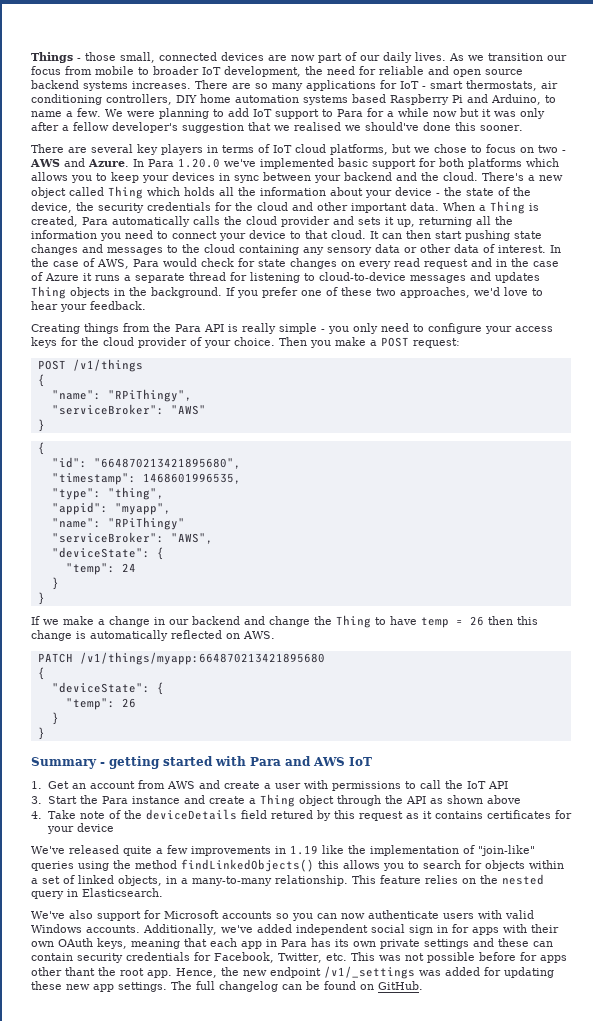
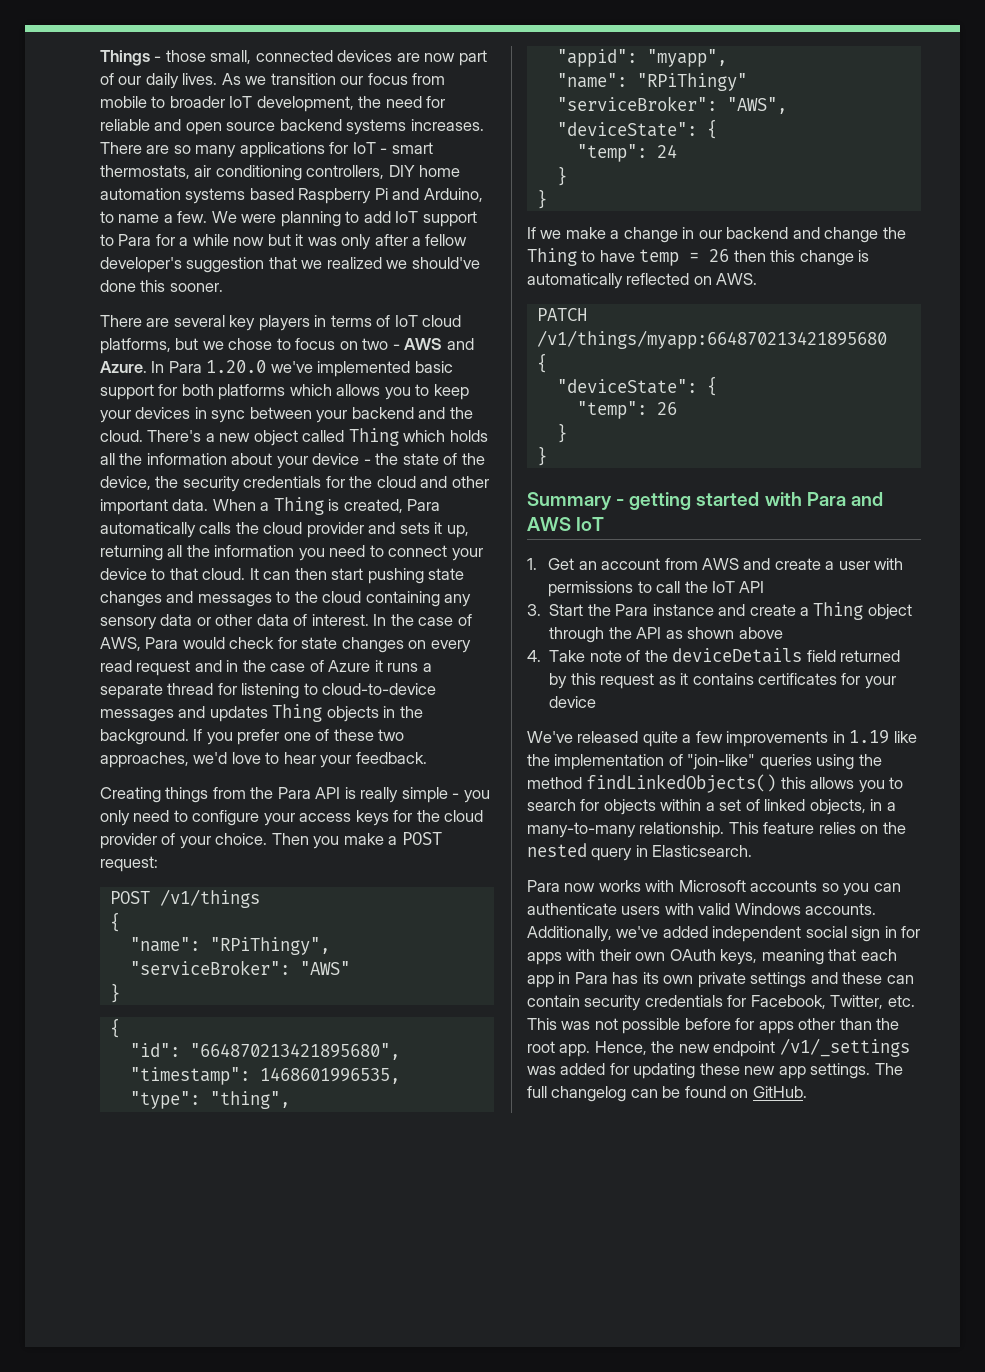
- We were planning to add IoT support to Para for a while now but it was only after a fellow developer's suggestion that we realised we should've done this sooner.
+ We were planning to add IoT support to Para for a while now but it was only after a fellow developer's suggestion that we realized we should've done this sooner.
- 4. Take note of the deviceDetails field retured by this request as it contains certificates for your device
+ 4. Take note of the deviceDetails field returned by this request as it contains certificates for your device
- We've also support for Microsoft accounts so you can now authenticate users with valid Windows accounts.
+ Para now works with Microsoft accounts so you can authenticate users with valid Windows accounts.
- Additionally, we've added independent social sign in for apps with their own OAuth keys, meaning that each app in Para has its own private settings and these can contain security credentials for Facebook, Twitter, etc. This was not possible before for apps other thant the root app.
+ Additionally, we've added independent social sign in for apps with their own OAuth keys, meaning that each app in Para has its own private settings and these can contain security credentials for Facebook, Twitter, etc. This was not possible before for apps other than the root app.

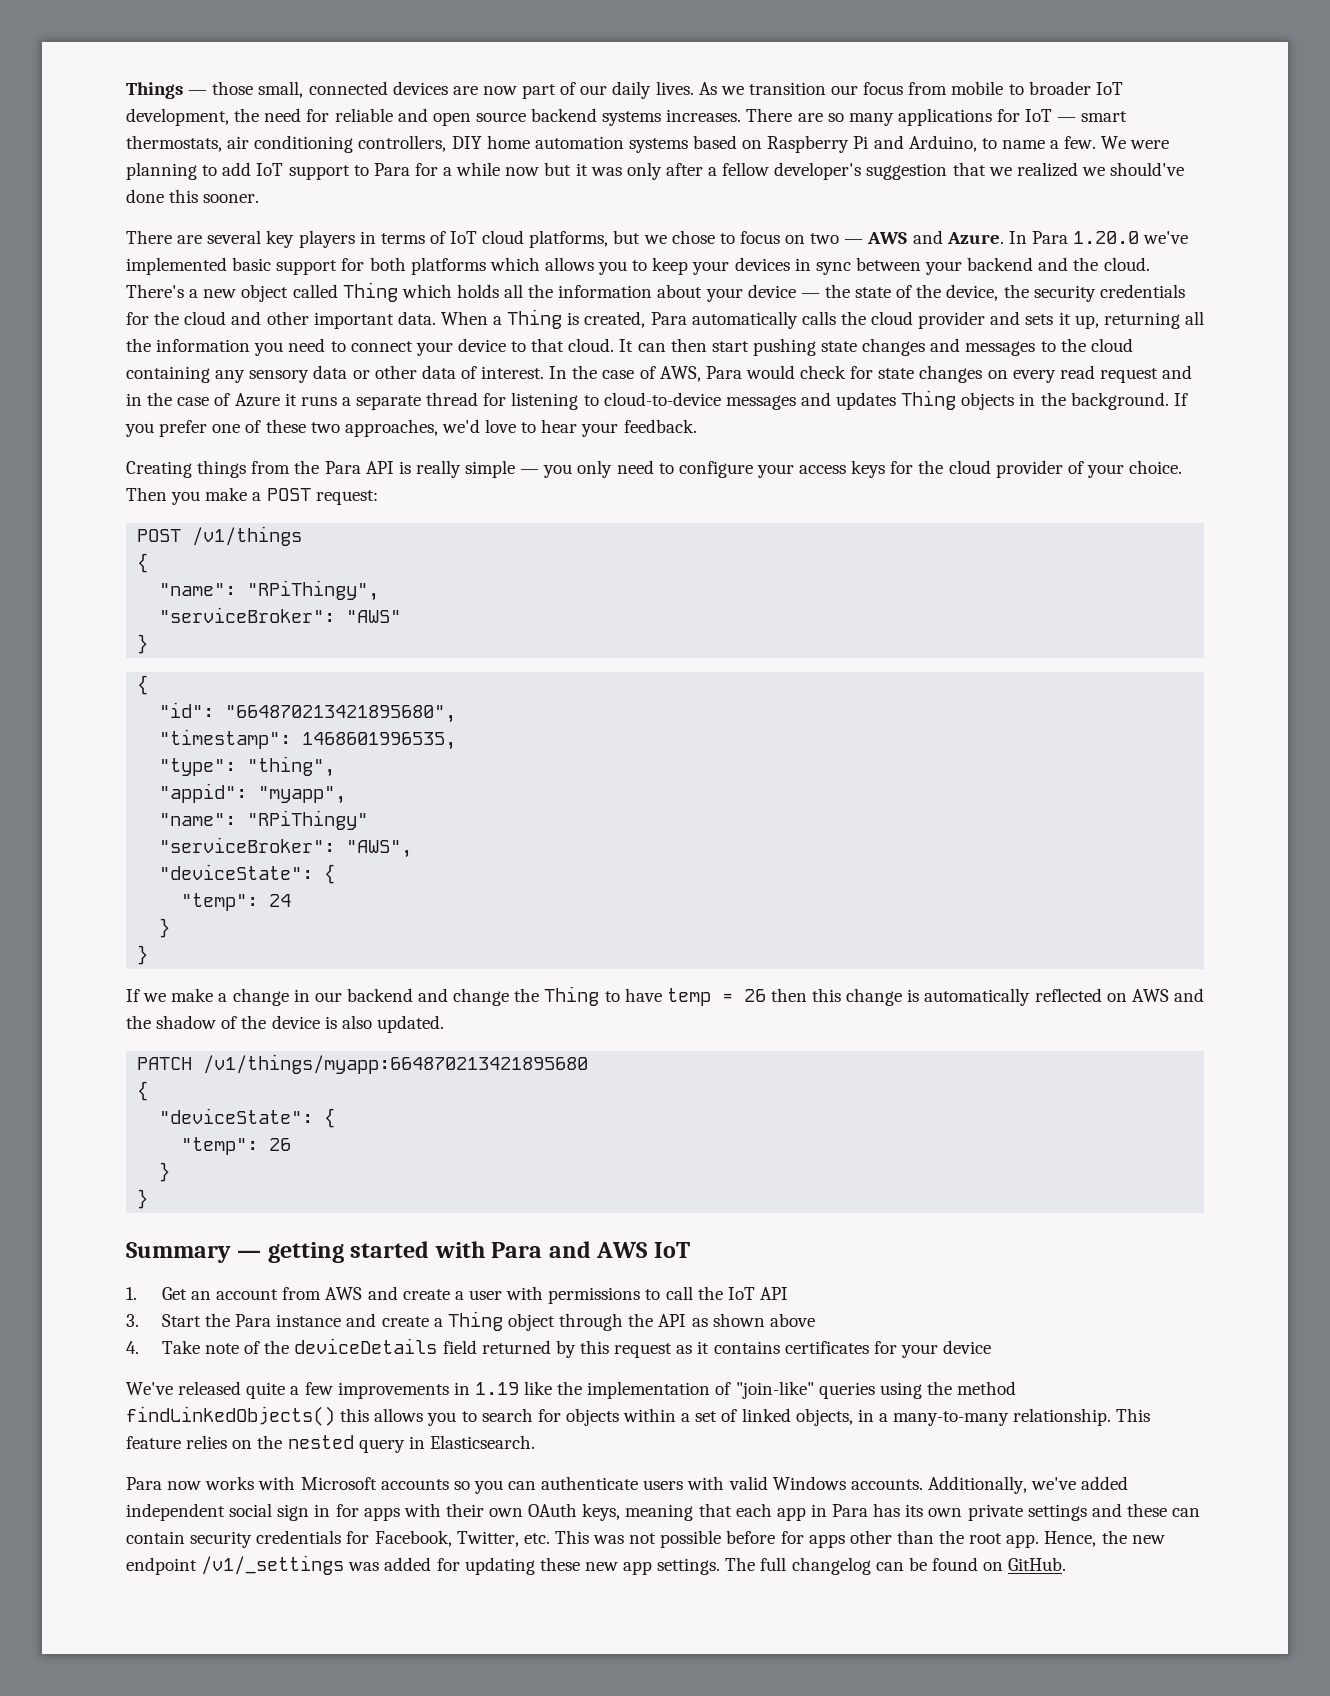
- Things - those small, connected devices are now part of our daily lives.
+ Things — those small, connected devices are now part of our daily lives.
- There are so many applications for IoT - smart thermostats, air conditioning controllers, DIY home automation systems based Raspberry Pi and Arduino, to name a few.
+ There are so many applications for IoT — smart thermostats, air conditioning controllers, DIY home automation systems based on Raspberry Pi and Arduino, to name a few.
- There are several key players in terms of IoT cloud platforms, but we chose to focus on two - AWS and Azure.
+ There are several key players in terms of IoT cloud platforms, but we chose to focus on two — AWS and Azure.
- There's a new object called Thing which holds all the information about your device - the state of the device, the security credentials for the cloud and other important data.
+ There's a new object called Thing which holds all the information about your device — the state of the device, the security credentials for the cloud and other important data.
- Creating things from the Para API is really simple - you only need to configure your access keys for the cloud provider of your choice.
+ Creating things from the Para API is really simple — you only need to configure your access keys for the cloud provider of your choice.
- If we make a change in our backend and change the Thing to have temp = 26 then this change is automatically reflected on AWS.
+ If we make a change in our backend and change the Thing to have temp = 26 then this change is automatically reflected on AWS and the shadow of the device is also updated.
- Summary - getting started with Para and AWS IoT
+ Summary — getting started with Para and AWS IoT

